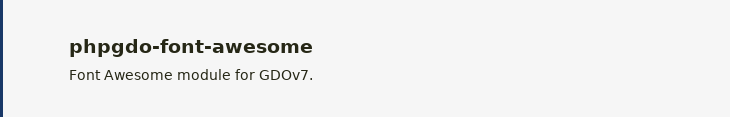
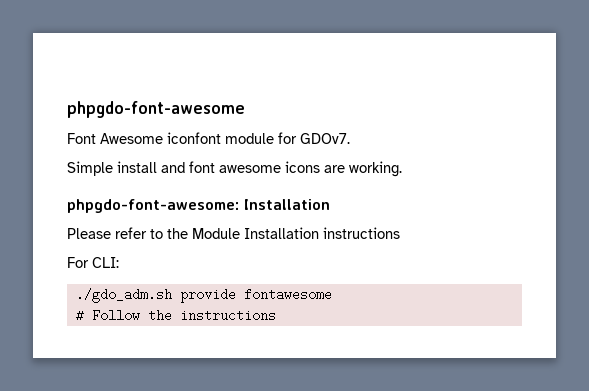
- Font Awesome module for GDOv7.
+ Font Awesome iconfont module for GDOv7.
+ Simple install and font awesome icons are working.
+ phpgdo-font-awesome: Installation
+ Please refer to the Module Installation instructions
+ For CLI:
+ ./gdo_adm.sh provide fontawesome
+ # Follow the instructions

